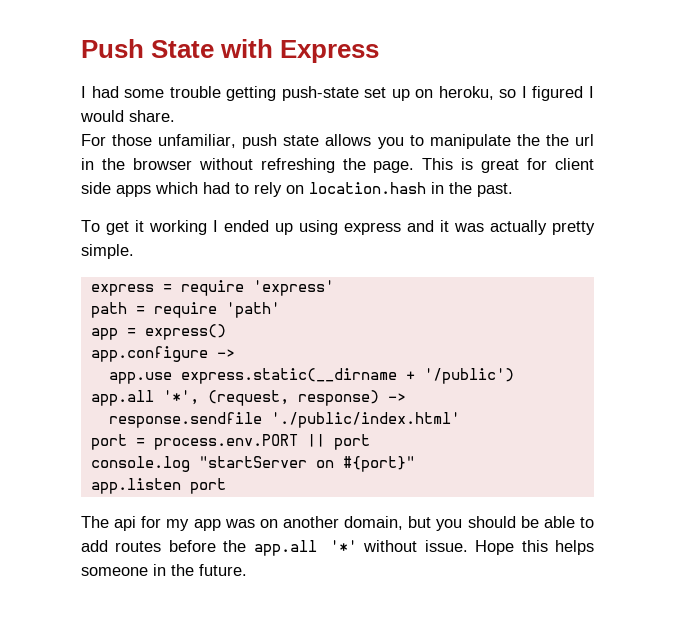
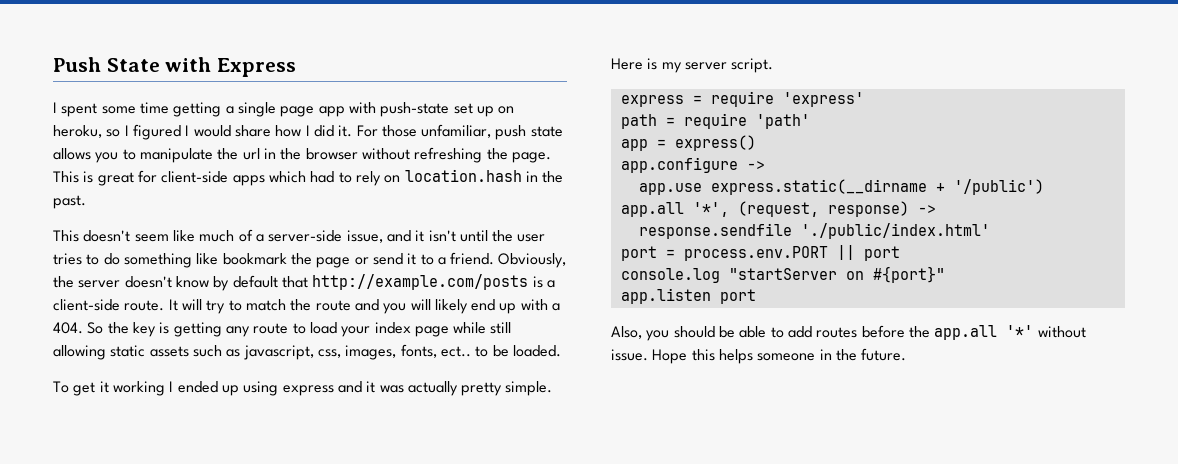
- I had some trouble getting push-state set up on heroku, so I figured I would share.
- For those unfamiliar, push state allows you to manipulate the the url in the browser without refreshing the page.
+ I spent some time getting a single page app with push-state set up on heroku, so I figured I would share how I did it. For those unfamiliar, push state allows you to manipulate the url in the browser without refreshing the page.
- This is great for client side apps which had to rely on location.hash in the past.
+ This is great for client-side apps which had to rely on location.hash in the past.
+ This doesn't seem like much of a server-side issue, and it isn't until the user tries to do something like bookmark the page or send it to a friend. Obviously, the server doesn't know by default that http://example.com/posts is a client-side route. It will try to match the route and you will likely end up with a 404. So the key is getting any route to load your index page while still allowing static assets such as javascript, css, images, fonts, ect.. to be loaded.
+ Here is my server script.
- The api for my app was on another domain, but you should be able to add routes before the app.all '*' without issue.
+ Also, you should be able to add routes before the app.all '*' without issue.

